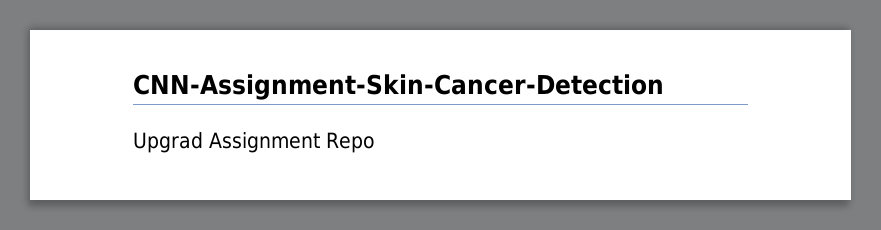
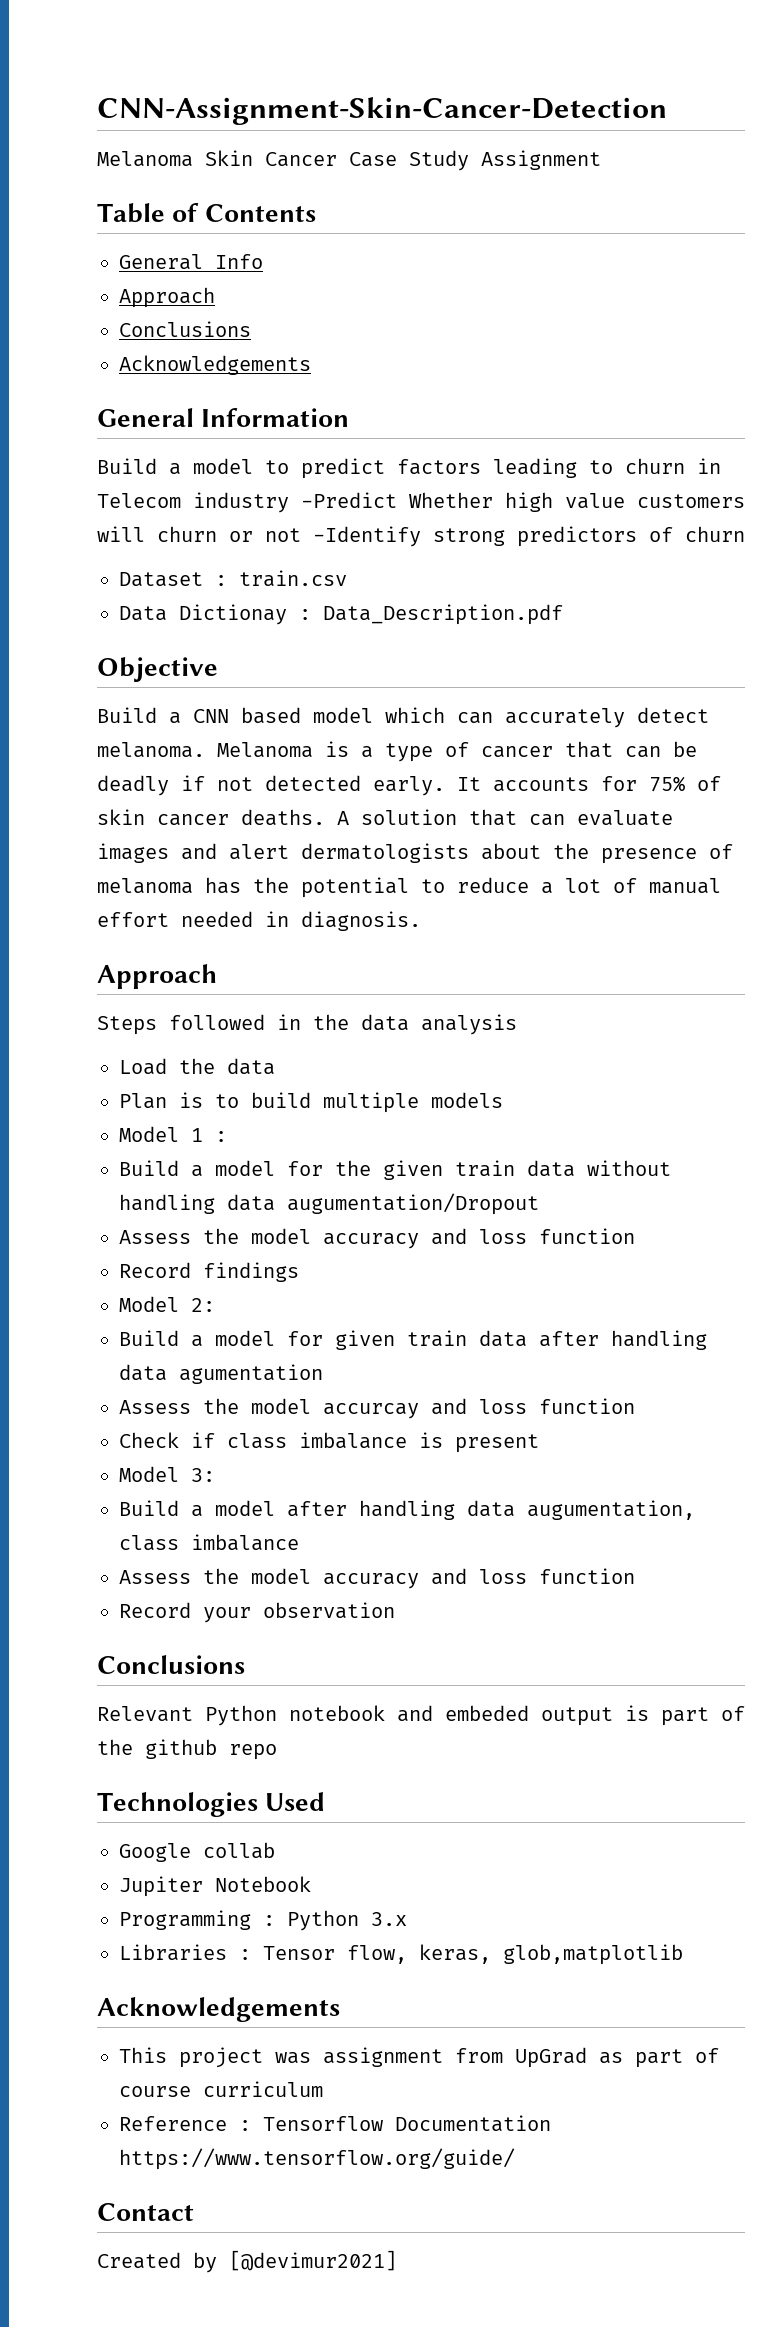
- Upgrad Assignment Repo
+ Melanoma Skin Cancer Case Study Assignment
+ Table of Contents
+ General Info
+ Approach
+ Conclusions
+ Acknowledgements
+ General Information
+ Build a model to predict factors leading to churn in Telecom industry -Predict Whether high value customers will churn or not -Identify strong predictors of churn
+ Dataset : train.csv
+ Data Dictionay : Data_Description.pdf
+ Objective
+ Build a CNN based model which can accurately detect melanoma. Melanoma is a type of cancer that can be deadly if not detected early. It accounts for 75% of skin cancer deaths. A solution that can evaluate images and alert dermatologists about the presence of melanoma has the potential to reduce a lot of manual effort needed in diagnosis.
+ Approach
+ Steps followed in the data analysis
+ Load the data
+ Plan is to build multiple models
+ Model 1 :
+ Build a model for the given train data without handling data augumentation/Dropout
+ Assess the model accuracy and loss function
+ Record findings
+ Model 2:
+ Build a model for given train data after handling data agumentation
+ Assess the model accurcay and loss function
+ Check if class imbalance is present
+ Model 3:
+ Build a model after handling data augumentation, class imbalance
+ Assess the model accuracy and loss function
+ Record your observation
+ Conclusions
+ Relevant Python notebook and embeded output is part of the github repo
+ Technologies Used
+ Google collab
+ Jupiter Notebook
+ Programming : Python 3.x
+ Libraries : Tensor flow, keras, glob,matplotlib
+ Acknowledgements
+ This project was assignment from UpGrad as part of course curriculum
+ Reference : Tensorflow Documentation https://www.tensorflow.org/guide/
+ Contact
+ Created by [@devimur2021]

